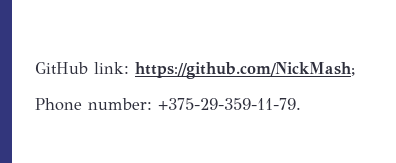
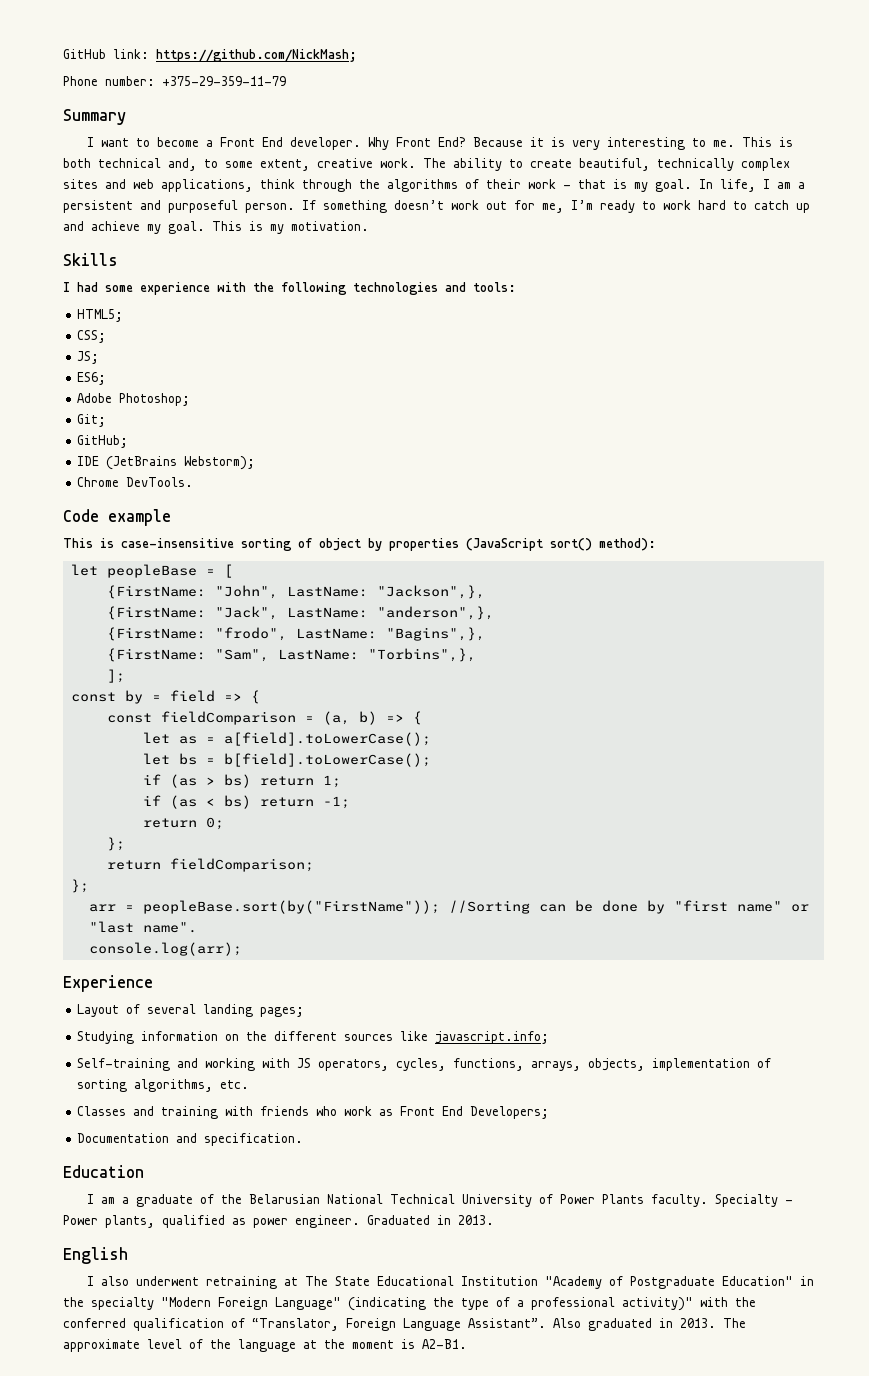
- Phone number: +375-29-359-11-79.
+ Phone number: +375-29-359-11-79
+ Summary
+ I want to become a Front End developer. Why Front End? Because it is very interesting to me. This is both technical and, to some extent, creative work. The ability to create beautiful, technically complex sites and web applications, think through the algorithms of their work - that is my goal. In life, I am a persistent and purposeful person. If something doesn’t work out for me, I’m ready to work hard to catch up and achieve my goal. This is my motivation.
+ Skills
+ I had some experience with the following technologies and tools:
+ HTML5;
+ CSS;
+ JS;
+ ES6;
+ Adobe Photoshop;
+ Git;
+ GitHub;
+ IDE (JetBrains Webstorm);
+ Chrome DevTools.
+ Code example
+ This is case-insensitive sorting of object by properties (JavaScript sort() method):
+ let peopleBase = [
+ {FirstName: "John", LastName: "Jackson",},
+ {FirstName: "Jack", LastName: "anderson",},
+ {FirstName: "frodo", LastName: "Bagins",},
+ {FirstName: "Sam", LastName: "Torbins",},
+ ];
+ const by = field => {
+ const fieldComparison = (a, b) => {
+ let as = a[field].toLowerCase();
+ let bs = b[field].toLowerCase();
+ if (as > bs) return 1;
+ if (as < bs) return -1;
+ return 0;
+ };
+ return fieldComparison;
+ };
+ arr = peopleBase.sort(by("FirstName")); //Sorting can be done by "first name" or "last name".
+ console.log(arr);
+ Experience
+ Layout of several landing pages;
+ Studying information on the different sources like javascript.info;
+ Self-training and working with JS operators, cycles, functions, arrays, objects, implementation of sorting algorithms, etc.
+ Classes and training with friends who work as Front End Developers;
+ Documentation and specification.
+ Education
+ I am a graduate of the Belarusian National Technical University of Power Plants faculty. Specialty - Power plants, qualified as power engineer. Graduated in 2013.
+ English
+ I also underwent retraining at The State Educational Institution "Academy of Postgraduate Education" in the specialty "Modern Foreign Language" (indicating the type of a professional activity)" with the conferred qualification of “Translator, Foreign Language Assistant”. Also graduated in 2013. The approximate level of the language at the moment is A2-B1.

